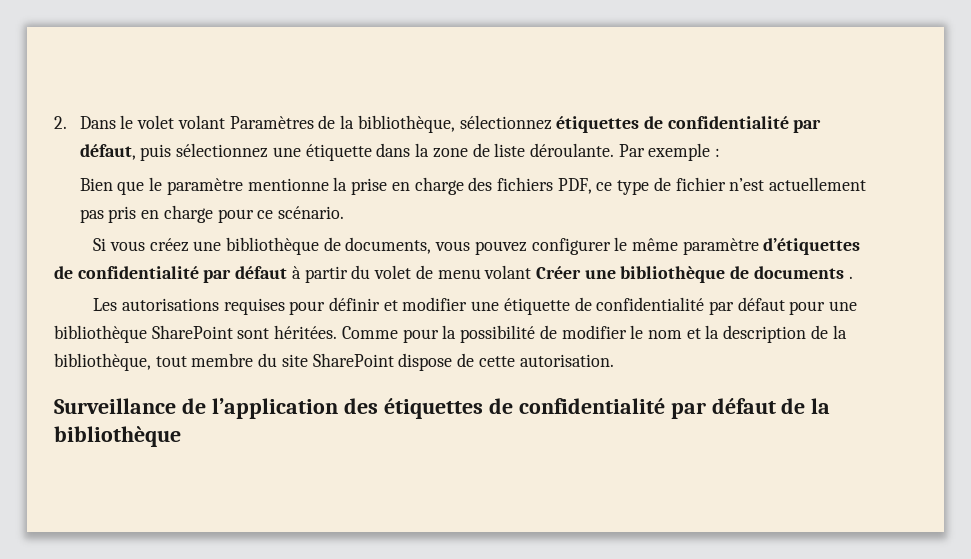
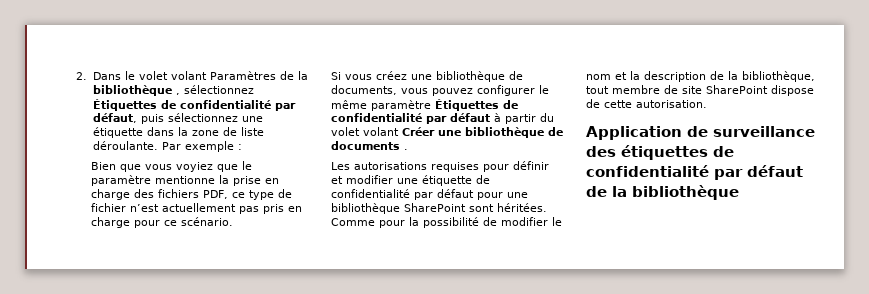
- 2. Dans le volet volant Paramètres de la bibliothèque, sélectionnez étiquettes de confidentialité par défaut, puis sélectionnez une étiquette dans la zone de liste déroulante.
+ 2. Dans le volet volant Paramètres de la bibliothèque , sélectionnez Étiquettes de confidentialité par défaut, puis sélectionnez une étiquette dans la zone de liste déroulante.
- Bien que le paramètre mentionne la prise en charge des fichiers PDF, ce type de fichier n’est actuellement pas pris en charge pour ce scénario.
+ Bien que vous voyiez que le paramètre mentionne la prise en charge des fichiers PDF, ce type de fichier n’est actuellement pas pris en charge pour ce scénario.
- Si vous créez une bibliothèque de documents, vous pouvez configurer le même paramètre d’étiquettes de confidentialité par défaut à partir du volet de menu volant Créer une bibliothèque de documents .
+ Si vous créez une bibliothèque de documents, vous pouvez configurer le même paramètre Étiquettes de confidentialité par défaut à partir du volet volant Créer une bibliothèque de documents .
- Comme pour la possibilité de modifier le nom et la description de la bibliothèque, tout membre du site SharePoint dispose de cette autorisation.
+ Comme pour la possibilité de modifier le nom et la description de la bibliothèque, tout membre de site SharePoint dispose de cette autorisation.
- Surveillance de l’application des étiquettes de confidentialité par défaut de la bibliothèque
+ Application de surveillance des étiquettes de confidentialité par défaut de la bibliothèque

